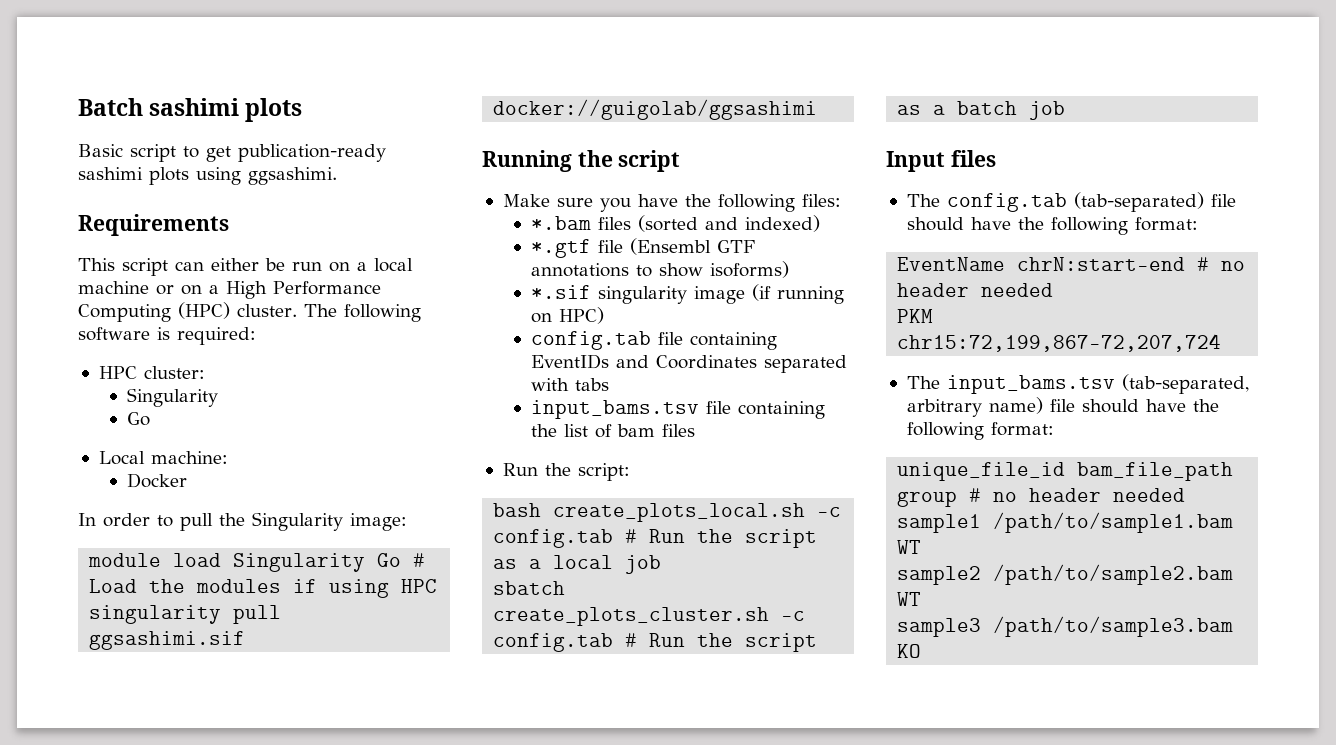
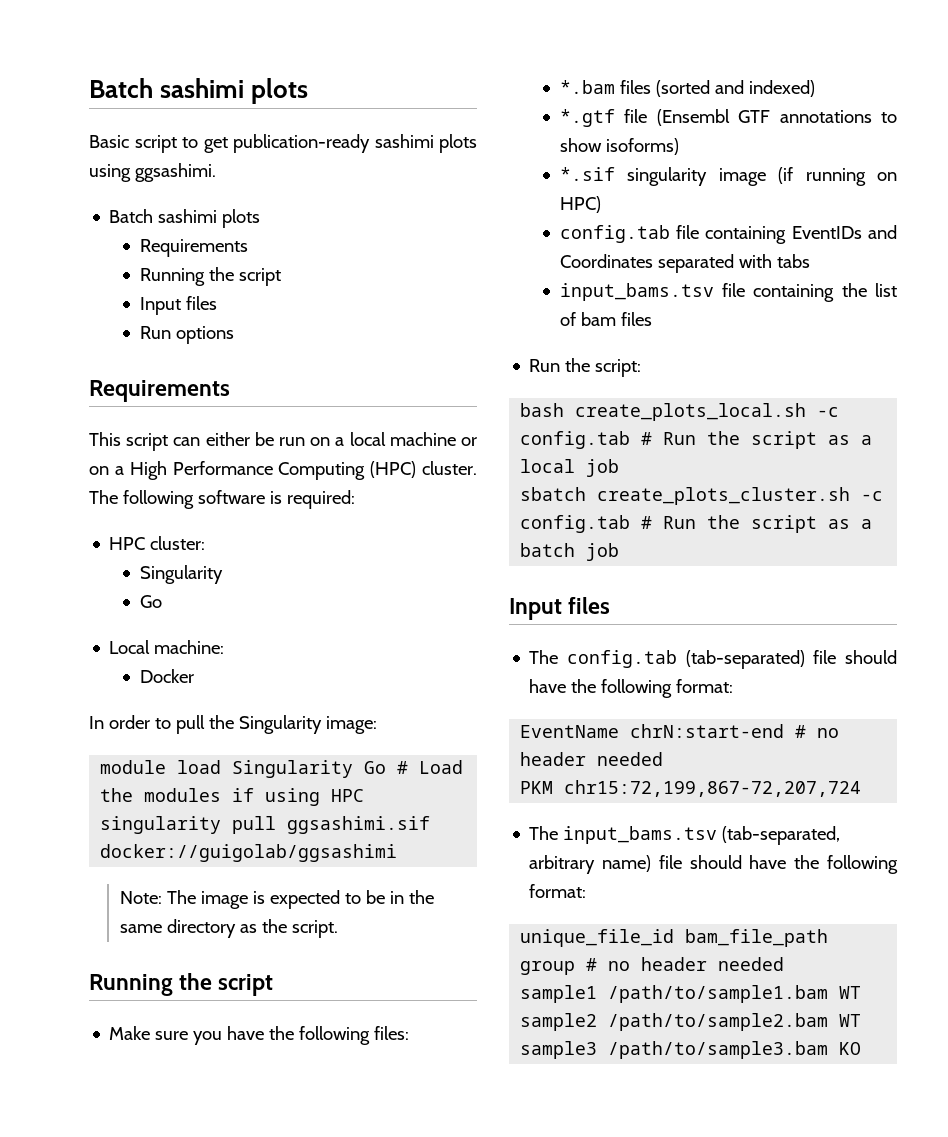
  Basic script to get publication-ready sashimi plots using ggsashimi.
+ Batch sashimi plots
+ Requirements
+ Running the script
+ Input files
+ Run options
+ Note: The image is expected to be in the same directory as the script.

